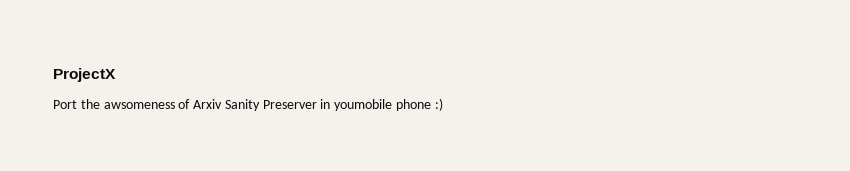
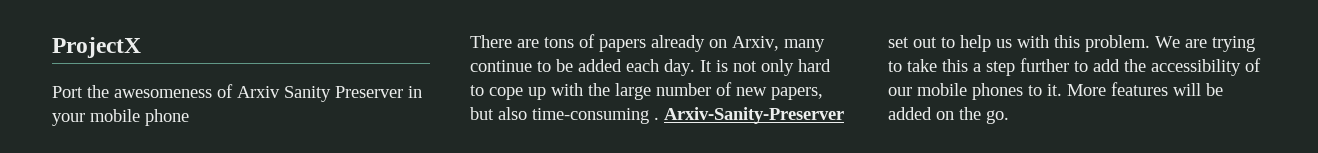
- Port the awsomeness of Arxiv Sanity Preserver in youmobile phone :)
+ Port the awesomeness of Arxiv Sanity Preserver in your mobile phone
+ There are tons of papers already on Arxiv, many continue to be added each day. It is not only hard to cope up with the large number of new papers, but also time-consuming . Arxiv-Sanity-Preserver set out to help us with this problem. We are trying to take this a step further to add the accessibility of our mobile phones to it. More features will be added on the go.

